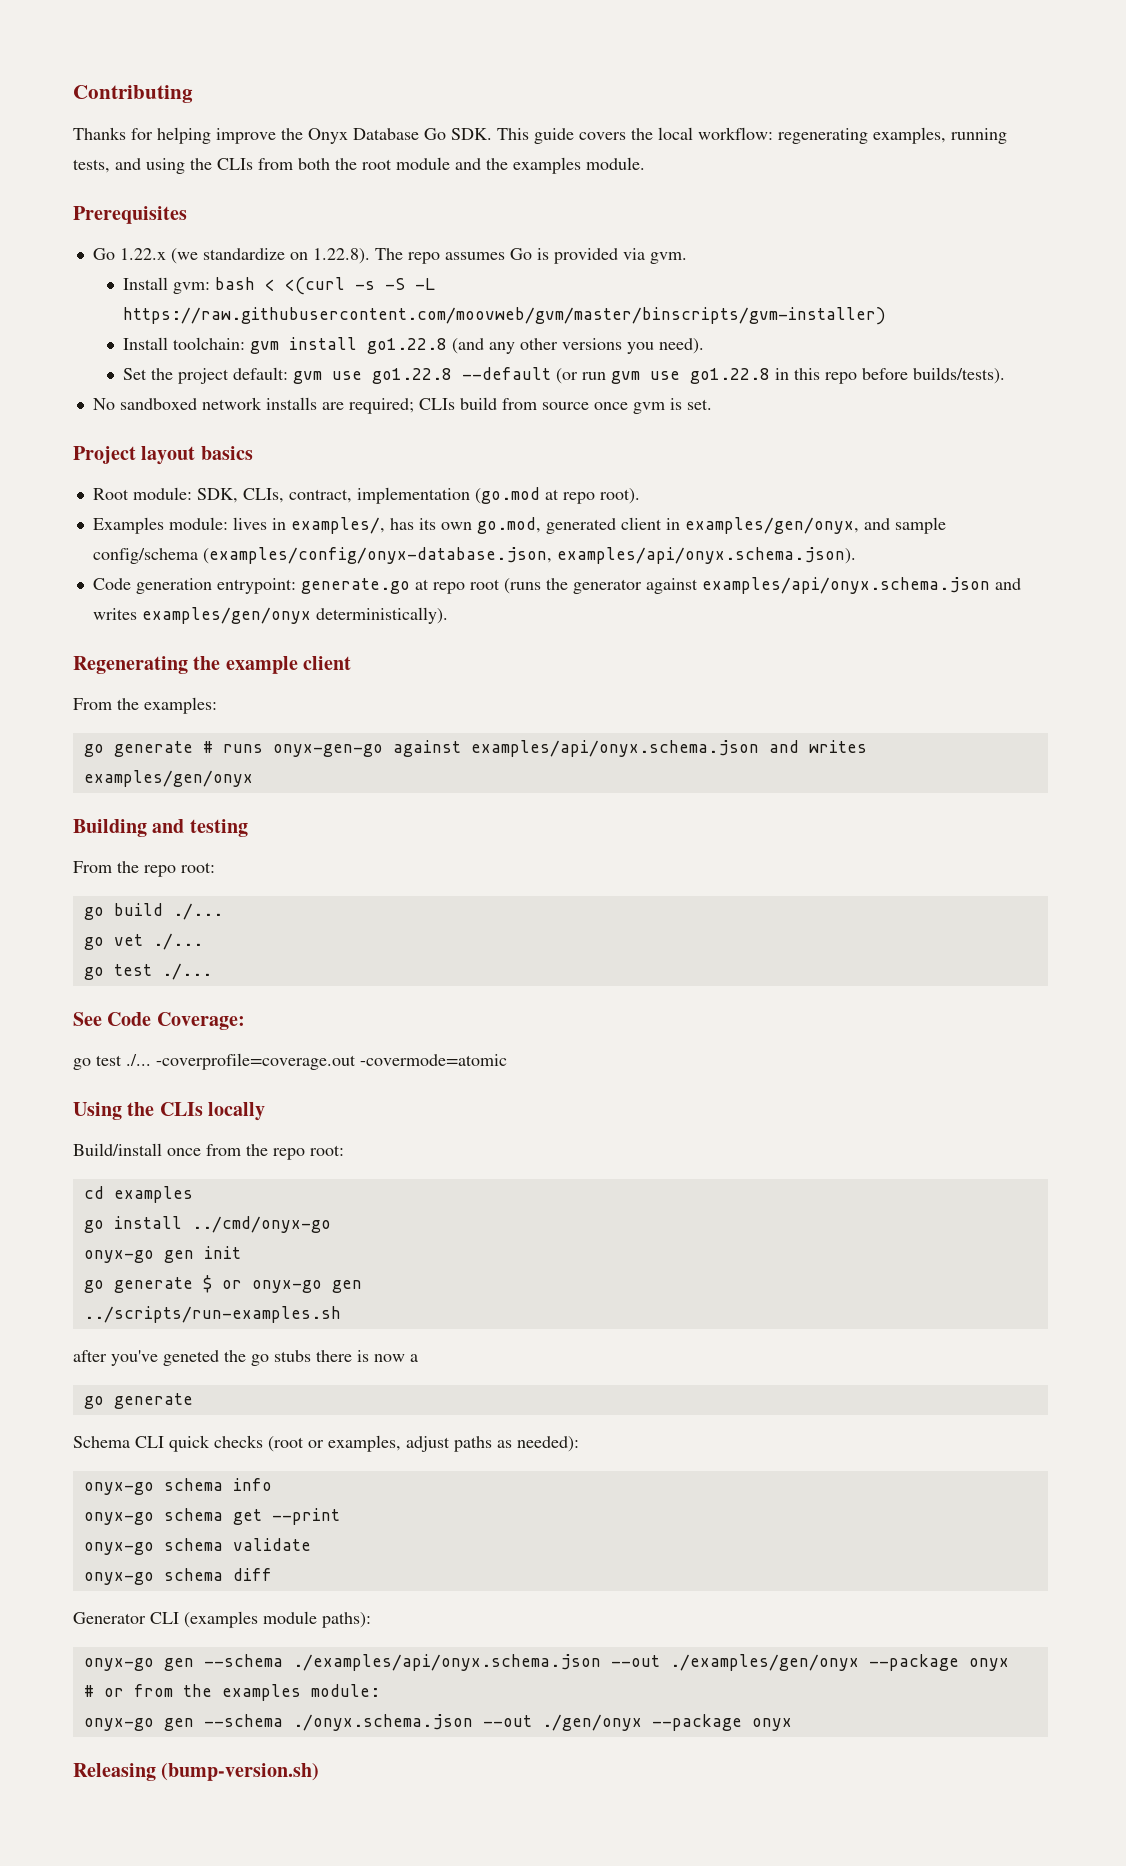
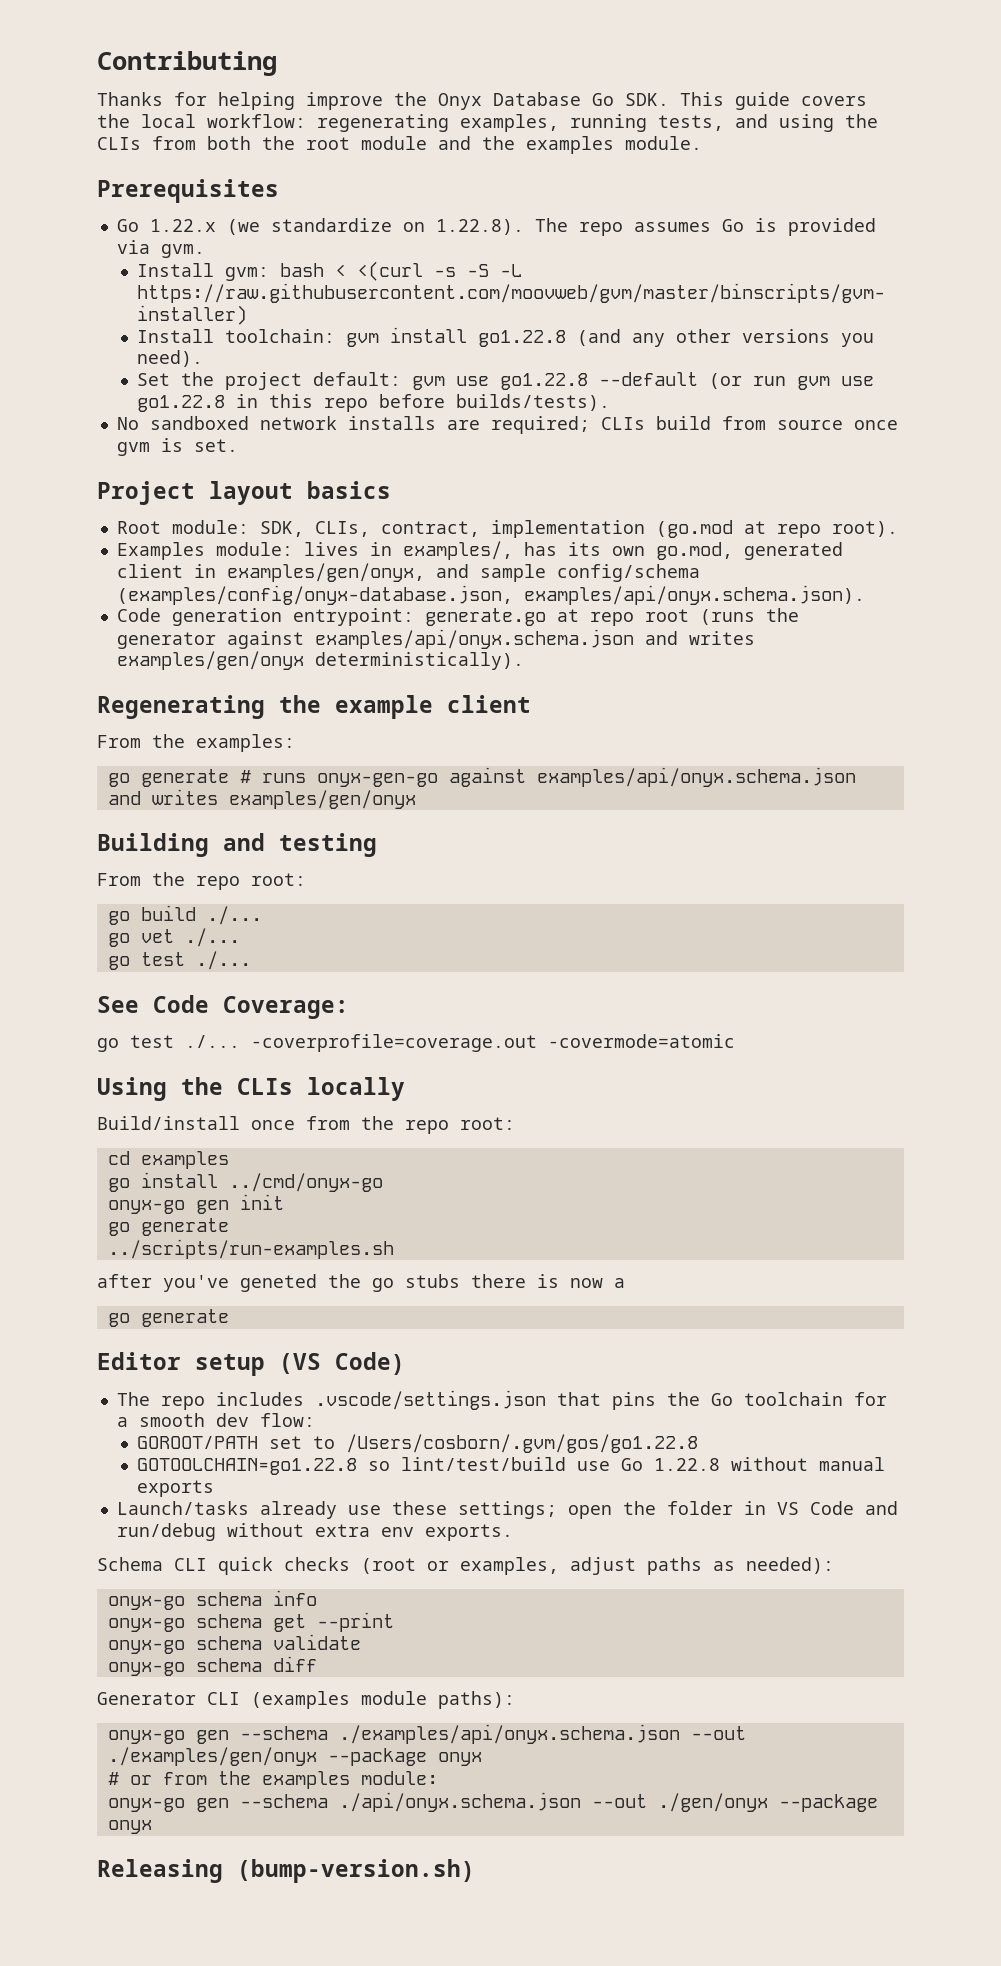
  onyx-go gen init
- go generate $ or onyx-go gen
+ go generate
+ Editor setup (VS Code)
+ The repo includes .vscode/settings.json that pins the Go toolchain for a smooth dev flow:
+ GOROOT/PATH set to /Users/cosborn/.gvm/gos/go1.22.8
+ GOTOOLCHAIN=go1.22.8 so lint/test/build use Go 1.22.8 without manual exports
+ Launch/tasks already use these settings; open the folder in VS Code and run/debug without extra env exports.
- onyx-go gen --schema ./onyx.schema.json --out ./gen/onyx --package onyx
+ onyx-go gen --schema ./api/onyx.schema.json --out ./gen/onyx --package onyx

